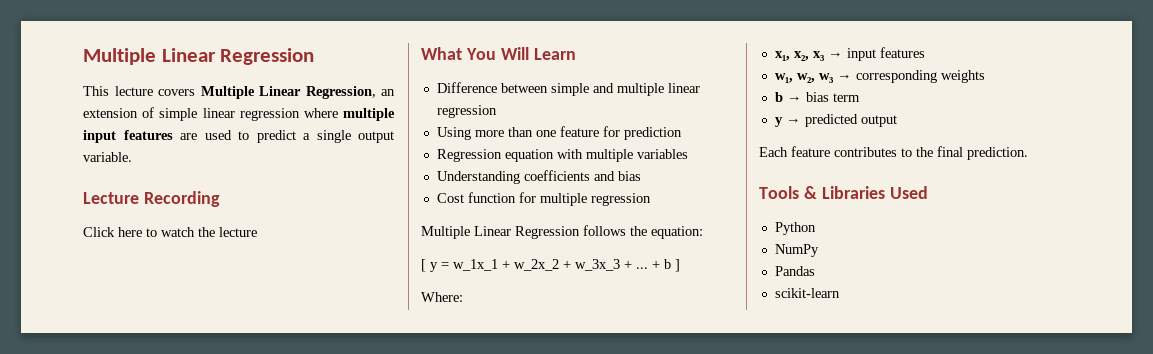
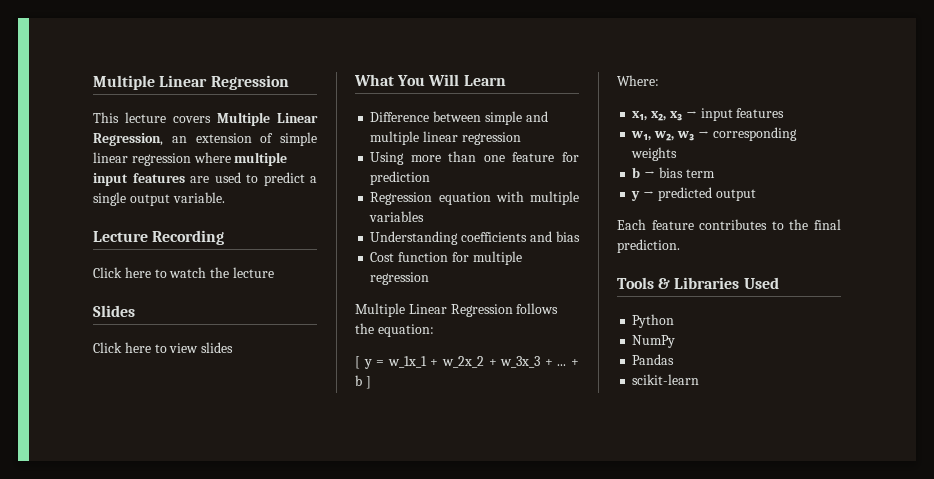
+ Slides
+ Click here to view slides

